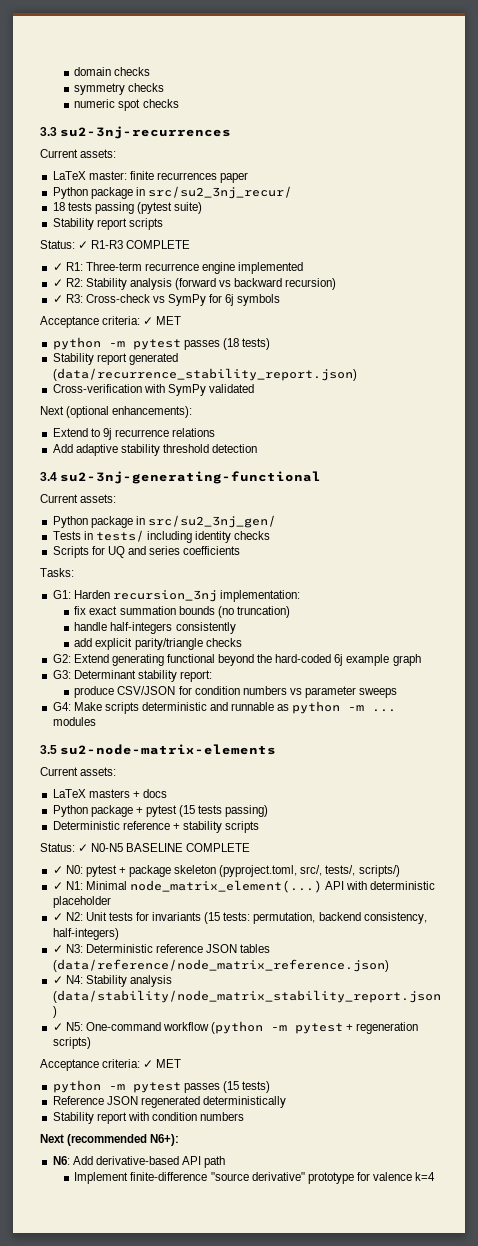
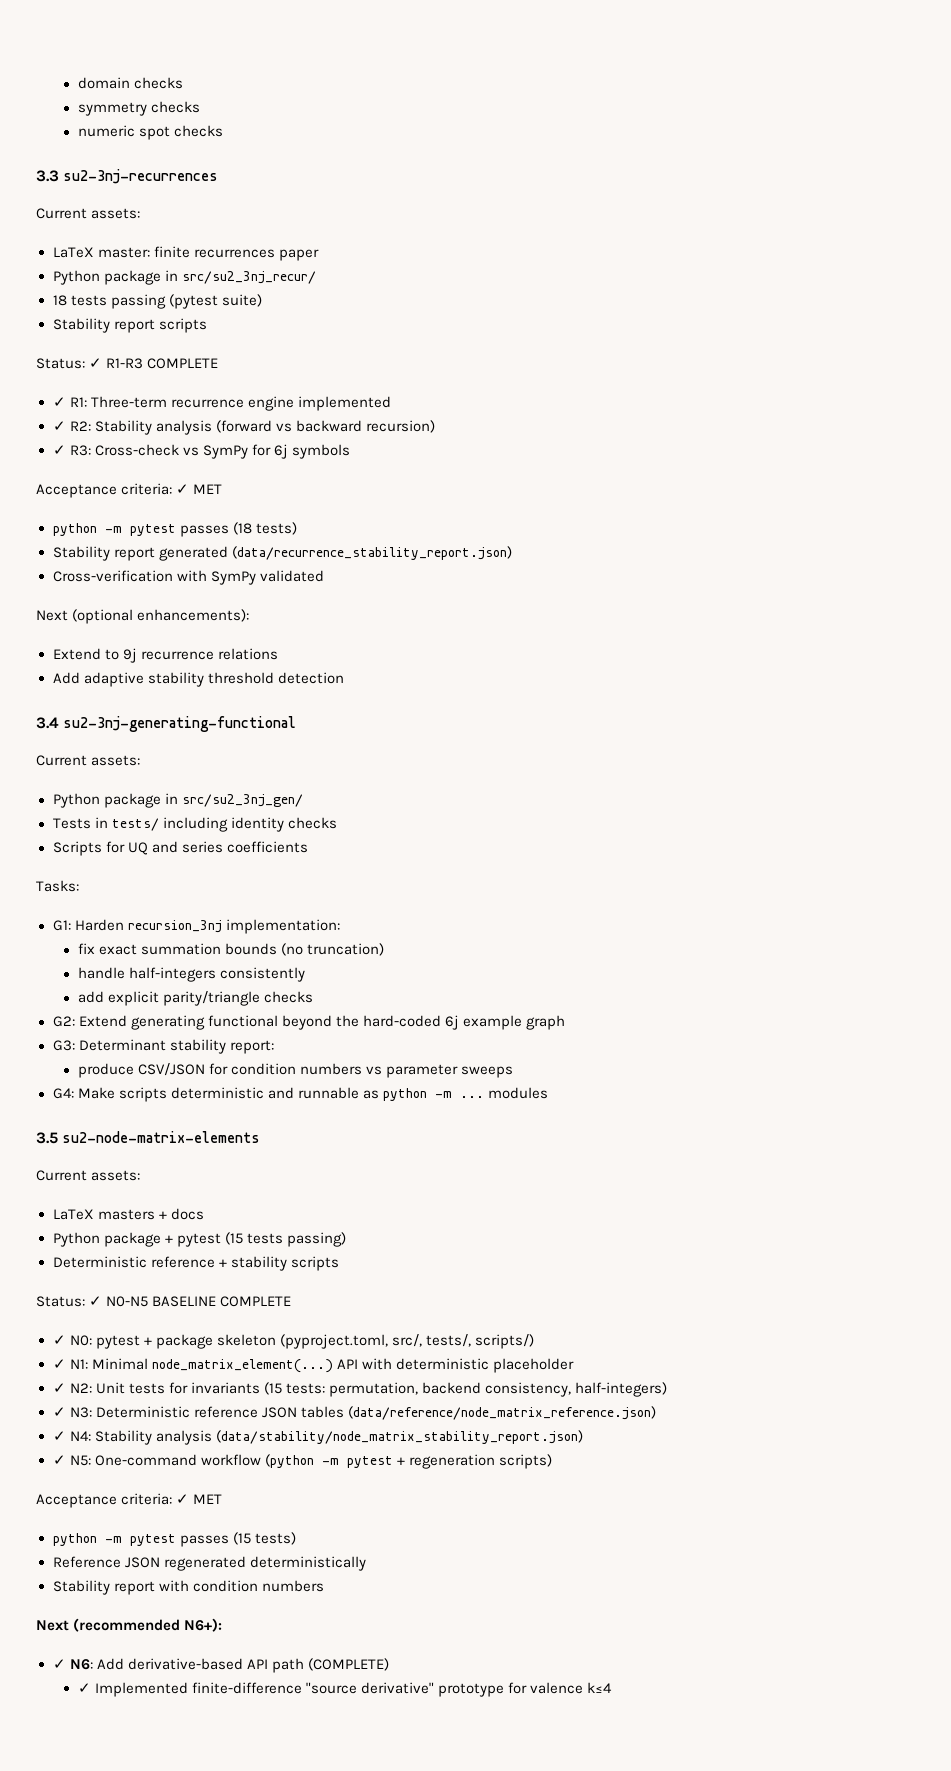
- N6: Add derivative-based API path
- Implement finite-difference "source derivative" prototype for valence k=4
+ ✓ N6: Add derivative-based API path (COMPLETE)
+ ✓ Implemented finite-difference "source derivative" prototype for valence k≤4

